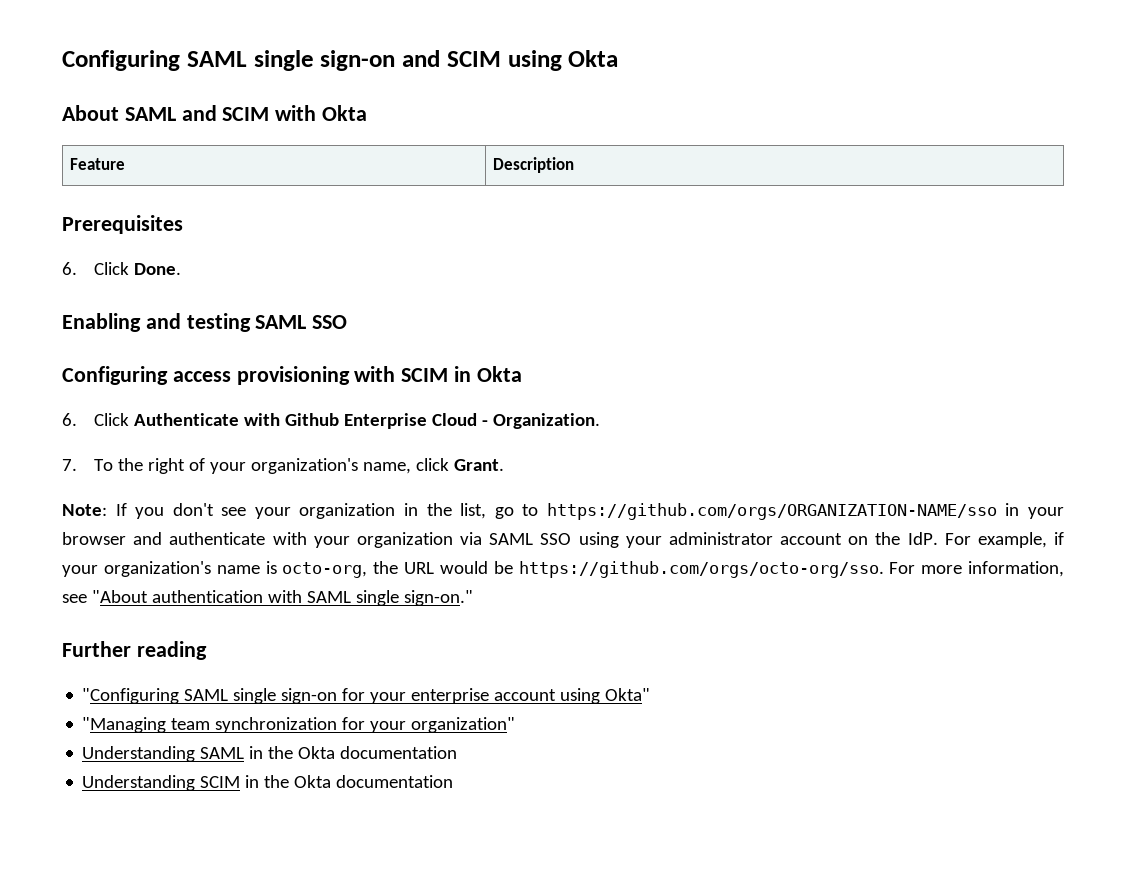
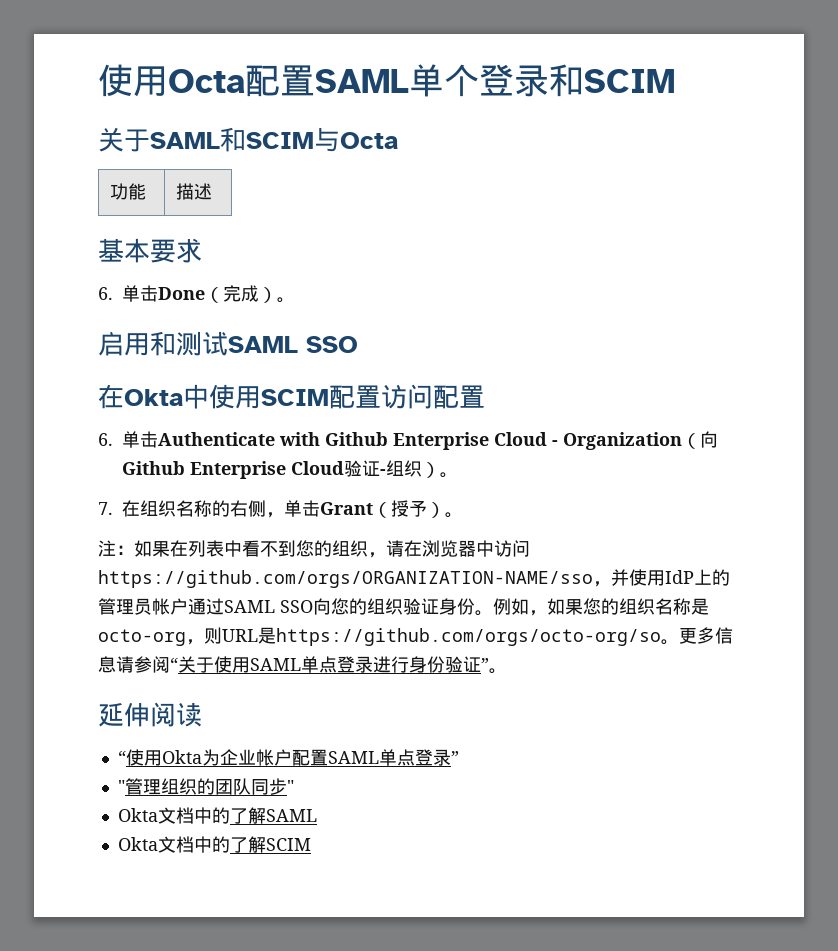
- Configuring SAML single sign-on and SCIM using Okta
- About SAML and SCIM with Okta
- Feature | Description
- Prerequisites
- 6. Click Done.
- Enabling and testing SAML SSO
- Configuring access provisioning with SCIM in Okta
- 6. Click Authenticate with Github Enterprise Cloud - Organization.
- 7. To the right of your organization's name, click Grant.
- Note: If you don't see your organization in the list, go to https://github.com/orgs/ORGANIZATION-NAME/sso in your browser and authenticate with your organization via SAML SSO using your administrator account on the IdP. For example, if your organization's name is octo-org, the URL would be https://github.com/orgs/octo-org/sso. For more information, see "About authentication with SAML single sign-on."
- Further reading
- "Configuring SAML single sign-on for your enterprise account using Okta"
- "Managing team synchronization for your organization"
- Understanding SAML in the Okta documentation
- Understanding SCIM in the Okta documentation
+ 使用Octa配置SAML单个登录和SCIM
+ 关于SAML和SCIM与Octa
+ 功能 | 描述
+ 基本要求
+ 6.单击Done（完成）。
+ 启用和测试SAML SSO
+ 在Okta中使用SCIM配置访问配置
+ 6.单击Authenticate with Github Enterprise Cloud - Organization（向Github Enterprise Cloud验证-组织）。
+ 7.在组织名称的右侧，单击Grant（授予）。
+ 注：如果在列表中看不到您的组织，请在浏览器中访问https://github.com/orgs/ORGANIZATION-NAME/sso，并使用IdP上的管理员帐户通过SAML SSO向您的组织验证身份。例如，如果您的组织名称是octo-org，则URL是https://github.com/orgs/octo-org/so。更多信息请参阅“关于使用SAML单点登录进行身份验证”。
+ 延伸阅读
+ “使用Okta为企业帐户配置SAML单点登录”
+ "管理组织的团队同步"
+ Okta文档中的了解SAML
+ Okta文档中的了解SCIM

